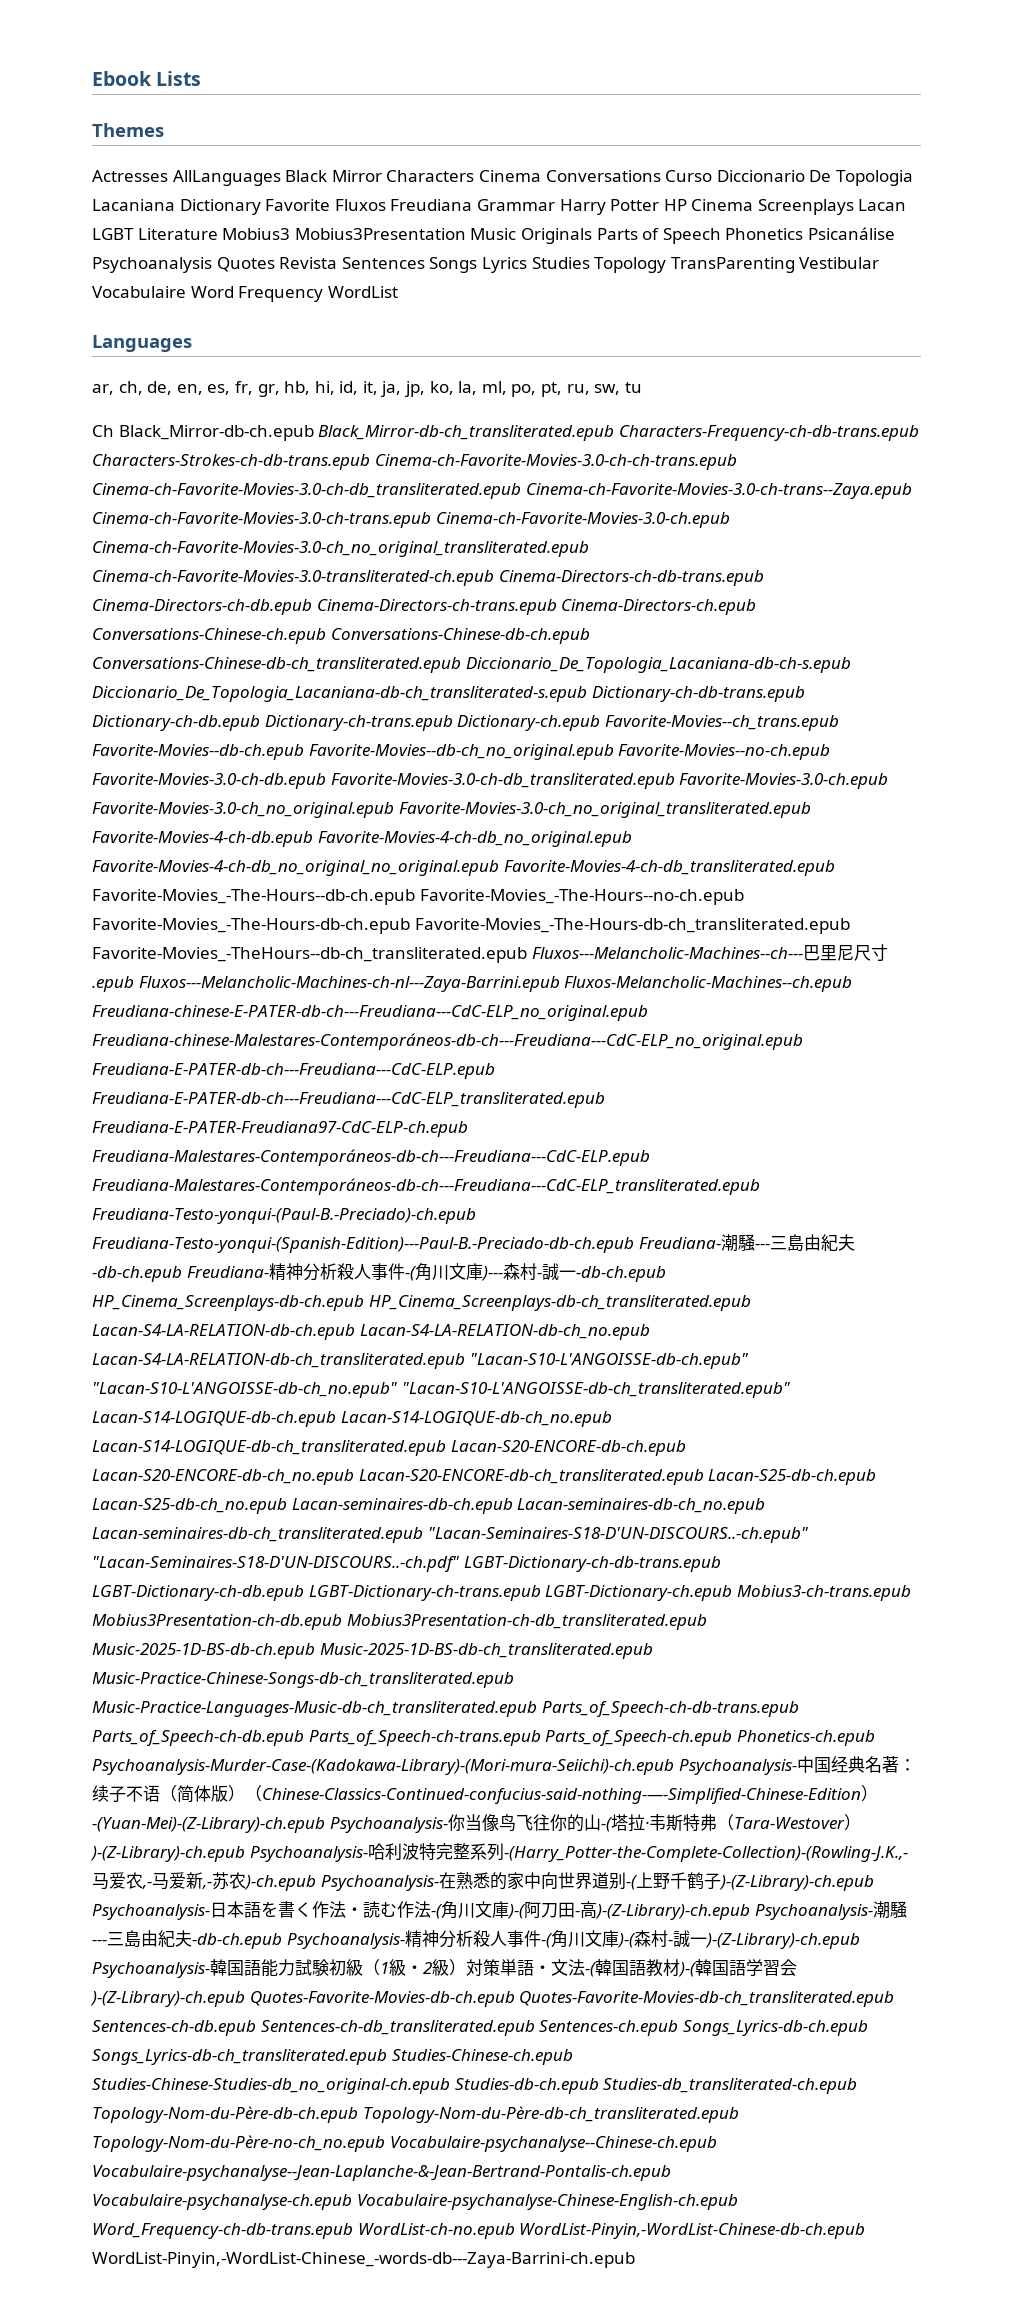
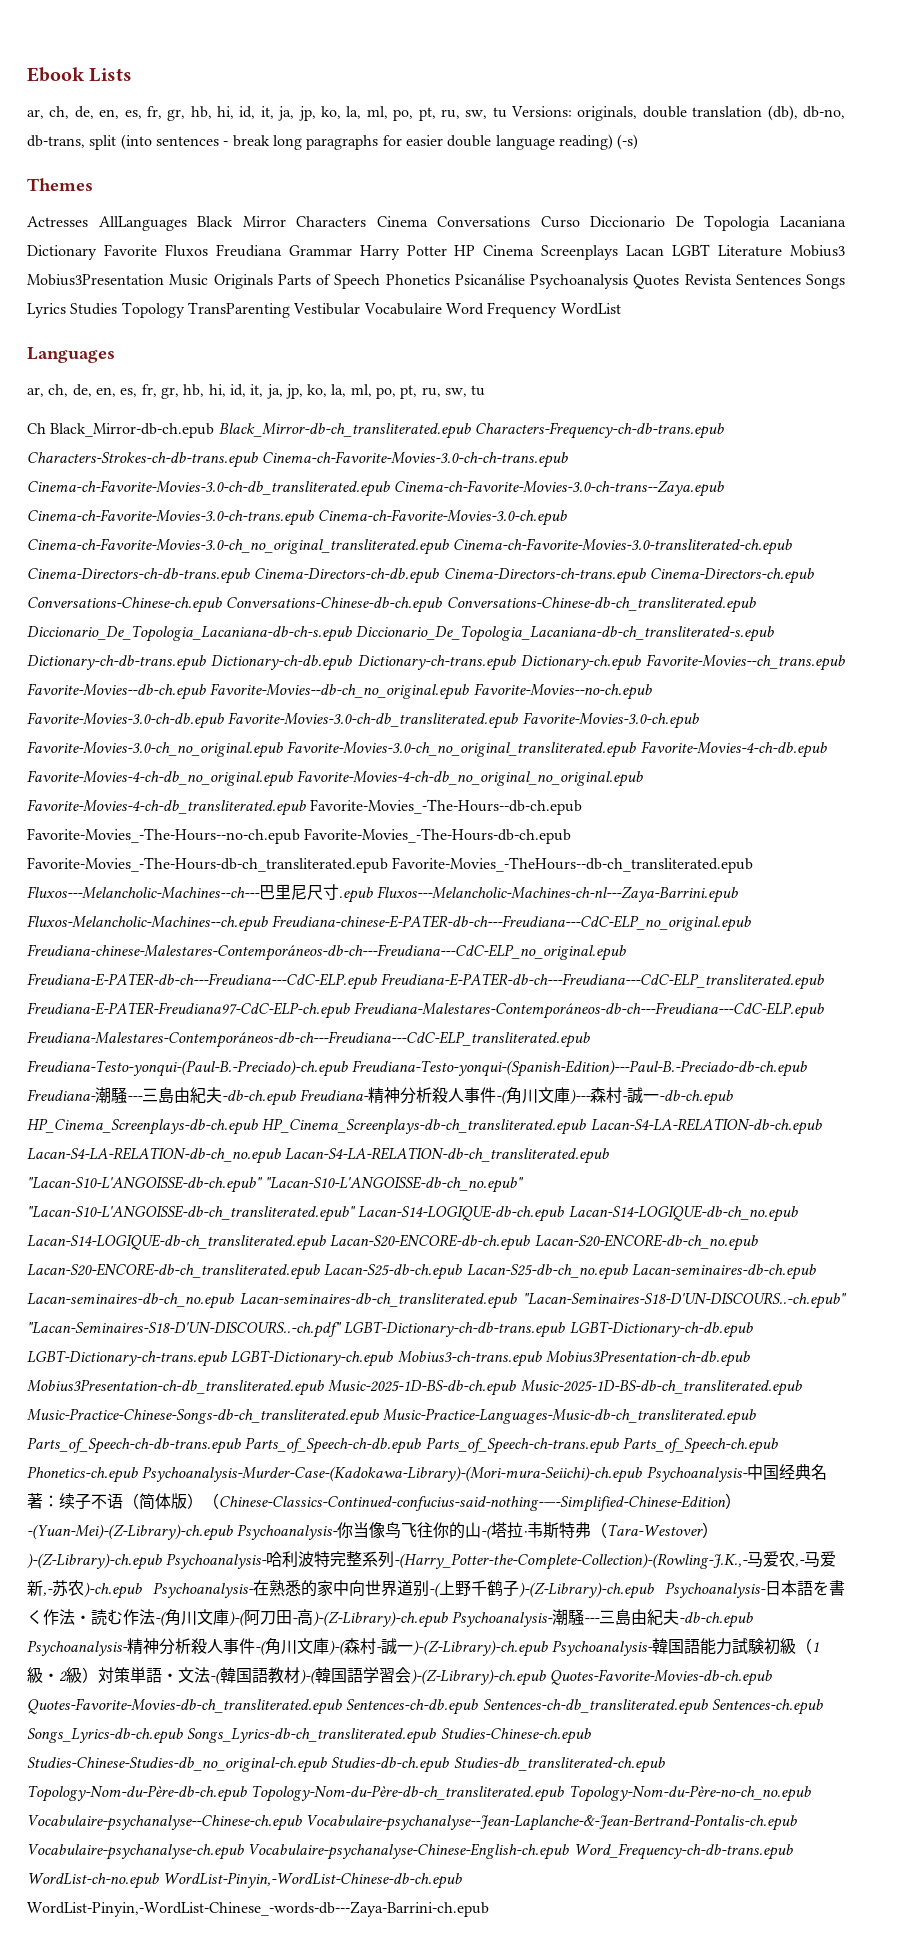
+ ar, ch, de, en, es, fr, gr, hb, hi, id, it, ja, jp, ko, la, ml, po, pt, ru, sw, tu Versions: originals, double translation (db), db-no, db-trans, split (into sentences - break long paragraphs for easier double language reading) (-s)

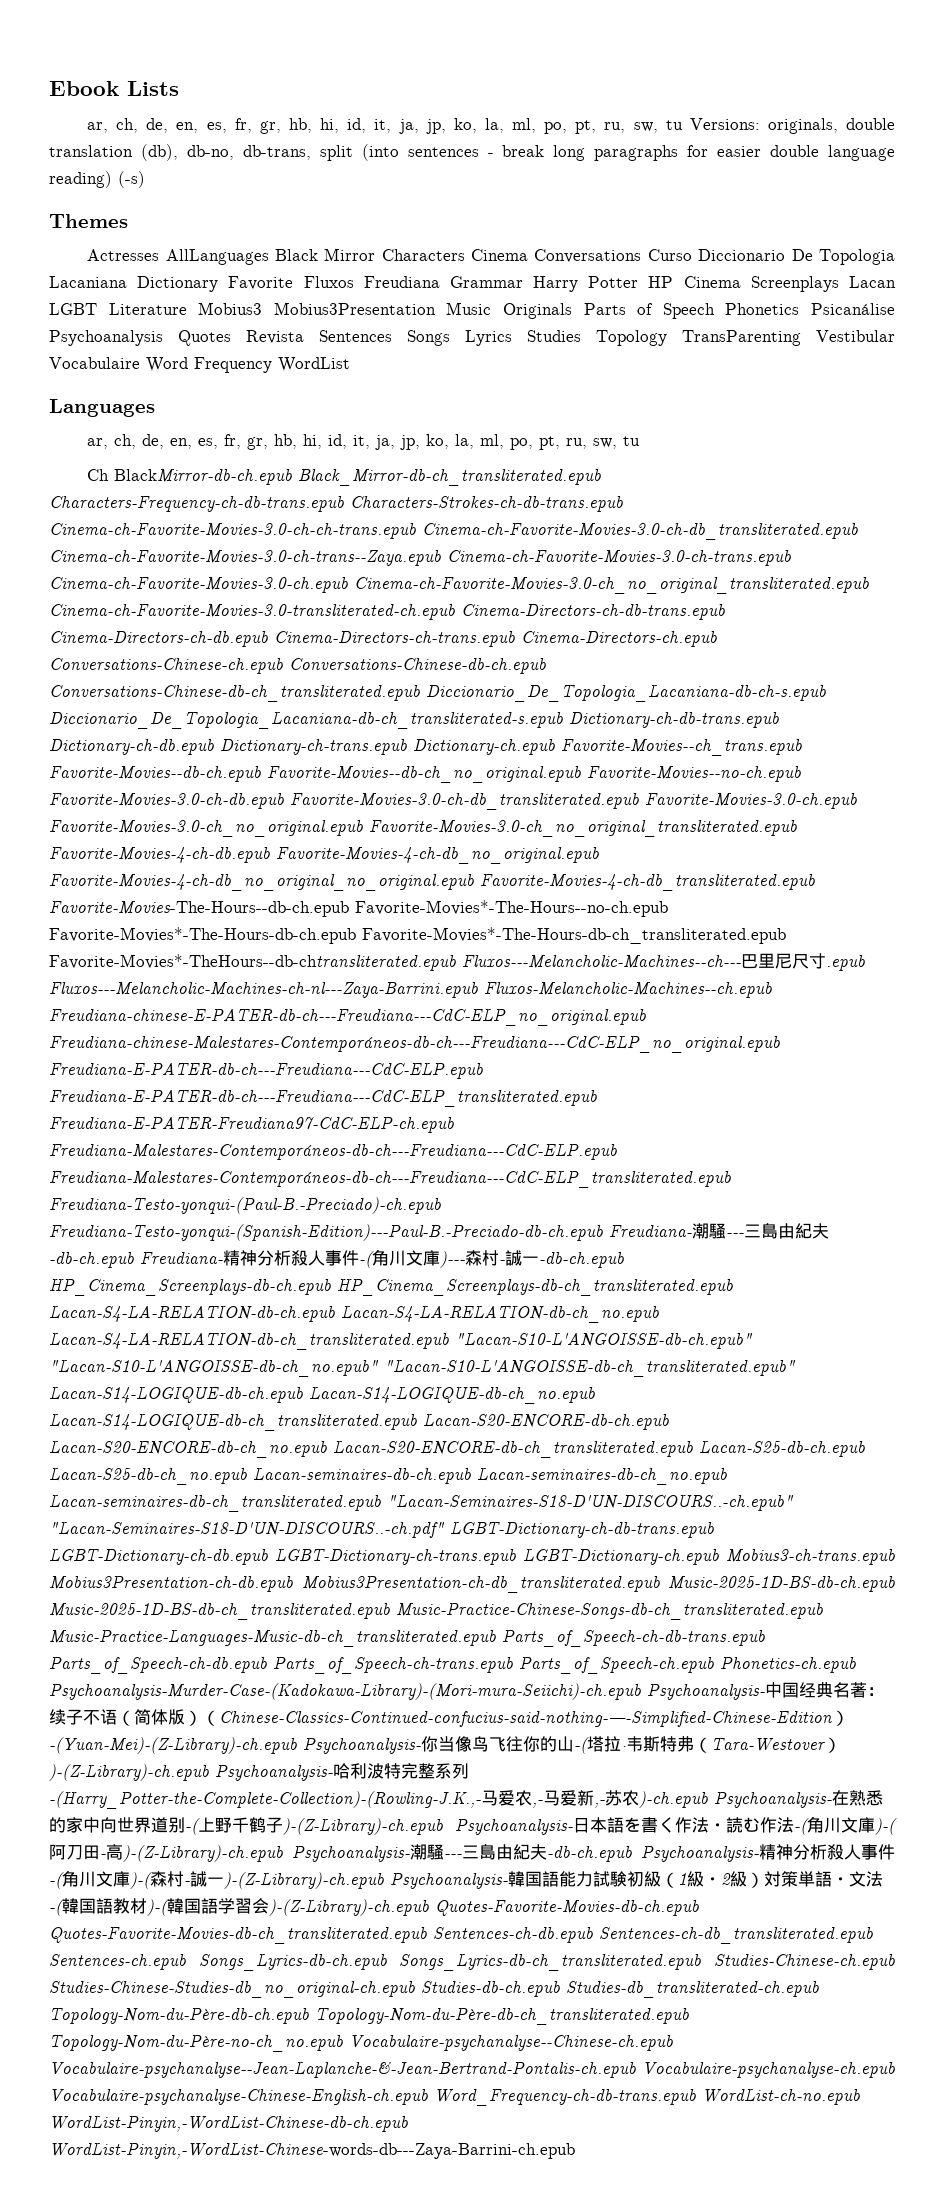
- Ch Black_Mirror-db-ch.epub Black_Mirror-db-ch_transliterated.epub Characters-Frequency-ch-db-trans.epub Characters-Strokes-ch-db-trans.epub Cinema-ch-Favorite-Movies-3.0-ch-ch-trans.epub Cinema-ch-Favorite-Movies-3.0-ch-db_transliterated.epub Cinema-ch-Favorite-Movies-3.0-ch-trans--Zaya.epub Cinema-ch-Favorite-Movies-3.0-ch-trans.epub Cinema-ch-Favorite-Movies-3.0-ch.epub Cinema-ch-Favorite-Movies-3.0-ch_no_original_transliterated.epub Cinema-ch-Favorite-Movies-3.0-transliterated-ch.epub Cinema-Directors-ch-db-trans.epub Cinema-Directors-ch-db.epub Cinema-Directors-ch-trans.epub Cinema-Directors-ch.epub Conversations-Chinese-ch.epub Conversations-Chinese-db-ch.epub Conversations-Chinese-db-ch_transliterated.epub Diccionario_De_Topologia_Lacaniana-db-ch-s.epub Diccionario_De_Topologia_Lacaniana-db-ch_transliterated-s.epub Dictionary-ch-db-trans.epub Dictionary-ch-db.epub Dictionary-ch-trans.epub Dictionary-ch.epub Favorite-Movies--ch_trans.epub Favorite-Movies--db-ch.epub Favorite-Movies--db-ch_no_original.epub Favorite-Movies--no-ch.epub Favorite-Movies-3.0-ch-db.epub Favorite-Movies-3.0-ch-db_transliterated.epub Favorite-Movies-3.0-ch.epub Favorite-Movies-3.0-ch_no_original.epub Favorite-Movies-3.0-ch_no_original_transliterated.epub Favorite-Movies-4-ch-db.epub Favorite-Movies-4-ch-db_no_original.epub Favorite-Movies-4-ch-db_no_original_no_original.epub Favorite-Movies-4-ch-db_transliterated.epub Favorite-Movies_-The-Hours--db-ch.epub Favorite-Movies_-The-Hours--no-ch.epub Favorite-Movies_-The-Hours-db-ch.epub Favorite-Movies_-The-Hours-db-ch_transliterated.epub Favorite-Movies_-TheHours--db-ch_transliterated.epub Fluxos---Melancholic-Machines--ch---巴里尼尺寸.epub Fluxos---Melancholic-Machines-ch-nl---Zaya-Barrini.epub Fluxos-Melancholic-Machines--ch.epub Freudiana-chinese-E-PATER-db-ch---Freudiana---CdC-ELP_no_original.epub Freudiana-chinese-Malestares-Contemporáneos-db-ch---Freudiana---CdC-ELP_no_original.epub Freudiana-E-PATER-db-ch---Freudiana---CdC-ELP.epub Freudiana-E-PATER-db-ch---Freudiana---CdC-ELP_transliterated.epub Freudiana-E-PATER-Freudiana97-CdC-ELP-ch.epub Freudiana-Malestares-Contemporáneos-db-ch---Freudiana---CdC-ELP.epub Freudiana-Malestares-Contemporáneos-db-ch---Freudiana---CdC-ELP_transliterated.epub Freudiana-Testo-yonqui-(Paul-B.-Preciado)-ch.epub Freudiana-Testo-yonqui-(Spanish-Edition)---Paul-B.-Preciado-db-ch.epub Freudiana-潮騒---三島由紀夫-db-ch.epub Freudiana-精神分析殺人事件-(角川文庫)---森村-誠一-db-ch.epub HP_Cinema_Screenplays-db-ch.epub HP_Cinema_Screenplays-db-ch_transliterated.epub Lacan-S4-LA-RELATION-db-ch.epub Lacan-S4-LA-RELATION-db-ch_no.epub Lacan-S4-LA-RELATION-db-ch_transliterated.epub "Lacan-S10-L'ANGOISSE-db-ch.epub" "Lacan-S10-L'ANGOISSE-db-ch_no.epub" "Lacan-S10-L'ANGOISSE-db-ch_transliterated.epub" Lacan-S14-LOGIQUE-db-ch.epub Lacan-S14-LOGIQUE-db-ch_no.epub Lacan-S14-LOGIQUE-db-ch_transliterated.epub Lacan-S20-ENCORE-db-ch.epub Lacan-S20-ENCORE-db-ch_no.epub Lacan-S20-ENCORE-db-ch_transliterated.epub Lacan-S25-db-ch.epub Lacan-S25-db-ch_no.epub Lacan-seminaires-db-ch.epub Lacan-seminaires-db-ch_no.epub Lacan-seminaires-db-ch_transliterated.epub "Lacan-Seminaires-S18-D'UN-DISCOURS..-ch.epub" "Lacan-Seminaires-S18-D'UN-DISCOURS..-ch.pdf" LGBT-Dictionary-ch-db-trans.epub LGBT-Dictionary-ch-db.epub LGBT-Dictionary-ch-trans.epub LGBT-Dictionary-ch.epub Mobius3-ch-trans.epub Mobius3Presentation-ch-db.epub Mobius3Presentation-ch-db_transliterated.epub Music-2025-1D-BS-db-ch.epub Music-2025-1D-BS-db-ch_transliterated.epub Music-Practice-Chinese-Songs-db-ch_transliterated.epub Music-Practice-Languages-Music-db-ch_transliterated.epub Parts_of_Speech-ch-db-trans.epub Parts_of_Speech-ch-db.epub Parts_of_Speech-ch-trans.epub Parts_of_Speech-ch.epub Phonetics-ch.epub Psychoanalysis-Murder-Case-(Kadokawa-Library)-(Mori-mura-Seiichi)-ch.epub Psychoanalysis-中国经典名著：
+ Ch BlackMirror-db-ch.epub Black_Mirror-db-ch_transliterated.epub Characters-Frequency-ch-db-trans.epub Characters-Strokes-ch-db-trans.epub Cinema-ch-Favorite-Movies-3.0-ch-ch-trans.epub Cinema-ch-Favorite-Movies-3.0-ch-db_transliterated.epub Cinema-ch-Favorite-Movies-3.0-ch-trans--Zaya.epub Cinema-ch-Favorite-Movies-3.0-ch-trans.epub Cinema-ch-Favorite-Movies-3.0-ch.epub Cinema-ch-Favorite-Movies-3.0-ch_no_original_transliterated.epub Cinema-ch-Favorite-Movies-3.0-transliterated-ch.epub Cinema-Directors-ch-db-trans.epub Cinema-Directors-ch-db.epub Cinema-Directors-ch-trans.epub Cinema-Directors-ch.epub Conversations-Chinese-ch.epub Conversations-Chinese-db-ch.epub Conversations-Chinese-db-ch_transliterated.epub Diccionario_De_Topologia_Lacaniana-db-ch-s.epub Diccionario_De_Topologia_Lacaniana-db-ch_transliterated-s.epub Dictionary-ch-db-trans.epub Dictionary-ch-db.epub Dictionary-ch-trans.epub Dictionary-ch.epub Favorite-Movies--ch_trans.epub Favorite-Movies--db-ch.epub Favorite-Movies--db-ch_no_original.epub Favorite-Movies--no-ch.epub Favorite-Movies-3.0-ch-db.epub Favorite-Movies-3.0-ch-db_transliterated.epub Favorite-Movies-3.0-ch.epub Favorite-Movies-3.0-ch_no_original.epub Favorite-Movies-3.0-ch_no_original_transliterated.epub Favorite-Movies-4-ch-db.epub Favorite-Movies-4-ch-db_no_original.epub Favorite-Movies-4-ch-db_no_original_no_original.epub Favorite-Movies-4-ch-db_transliterated.epub Favorite-Movies-The-Hours--db-ch.epub Favorite-Movies*-The-Hours--no-ch.epub Favorite-Movies*-The-Hours-db-ch.epub Favorite-Movies*-The-Hours-db-ch_transliterated.epub Favorite-Movies*-TheHours--db-chtransliterated.epub Fluxos---Melancholic-Machines--ch---巴里尼尺寸.epub Fluxos---Melancholic-Machines-ch-nl---Zaya-Barrini.epub Fluxos-Melancholic-Machines--ch.epub Freudiana-chinese-E-PATER-db-ch---Freudiana---CdC-ELP_no_original.epub Freudiana-chinese-Malestares-Contemporáneos-db-ch---Freudiana---CdC-ELP_no_original.epub Freudiana-E-PATER-db-ch---Freudiana---CdC-ELP.epub Freudiana-E-PATER-db-ch---Freudiana---CdC-ELP_transliterated.epub Freudiana-E-PATER-Freudiana97-CdC-ELP-ch.epub Freudiana-Malestares-Contemporáneos-db-ch---Freudiana---CdC-ELP.epub Freudiana-Malestares-Contemporáneos-db-ch---Freudiana---CdC-ELP_transliterated.epub Freudiana-Testo-yonqui-(Paul-B.-Preciado)-ch.epub Freudiana-Testo-yonqui-(Spanish-Edition)---Paul-B.-Preciado-db-ch.epub Freudiana-潮騒---三島由紀夫-db-ch.epub Freudiana-精神分析殺人事件-(角川文庫)---森村-誠一-db-ch.epub HP_Cinema_Screenplays-db-ch.epub HP_Cinema_Screenplays-db-ch_transliterated.epub Lacan-S4-LA-RELATION-db-ch.epub Lacan-S4-LA-RELATION-db-ch_no.epub Lacan-S4-LA-RELATION-db-ch_transliterated.epub "Lacan-S10-L'ANGOISSE-db-ch.epub" "Lacan-S10-L'ANGOISSE-db-ch_no.epub" "Lacan-S10-L'ANGOISSE-db-ch_transliterated.epub" Lacan-S14-LOGIQUE-db-ch.epub Lacan-S14-LOGIQUE-db-ch_no.epub Lacan-S14-LOGIQUE-db-ch_transliterated.epub Lacan-S20-ENCORE-db-ch.epub Lacan-S20-ENCORE-db-ch_no.epub Lacan-S20-ENCORE-db-ch_transliterated.epub Lacan-S25-db-ch.epub Lacan-S25-db-ch_no.epub Lacan-seminaires-db-ch.epub Lacan-seminaires-db-ch_no.epub Lacan-seminaires-db-ch_transliterated.epub "Lacan-Seminaires-S18-D'UN-DISCOURS..-ch.epub" "Lacan-Seminaires-S18-D'UN-DISCOURS..-ch.pdf" LGBT-Dictionary-ch-db-trans.epub LGBT-Dictionary-ch-db.epub LGBT-Dictionary-ch-trans.epub LGBT-Dictionary-ch.epub Mobius3-ch-trans.epub Mobius3Presentation-ch-db.epub Mobius3Presentation-ch-db_transliterated.epub Music-2025-1D-BS-db-ch.epub Music-2025-1D-BS-db-ch_transliterated.epub Music-Practice-Chinese-Songs-db-ch_transliterated.epub Music-Practice-Languages-Music-db-ch_transliterated.epub Parts_of_Speech-ch-db-trans.epub Parts_of_Speech-ch-db.epub Parts_of_Speech-ch-trans.epub Parts_of_Speech-ch.epub Phonetics-ch.epub Psychoanalysis-Murder-Case-(Kadokawa-Library)-(Mori-mura-Seiichi)-ch.epub Psychoanalysis-中国经典名著：
- 续子不语（简体版）（Chinese-Classics-Continued-confucius-said-nothing-—-Simplified-Chinese-Edition）-(Yuan-Mei)-(Z-Library)-ch.epub Psychoanalysis-你当像鸟飞往你的山-(塔拉·韦斯特弗（Tara-Westover）)-(Z-Library)-ch.epub Psychoanalysis-哈利波特完整系列-(Harry_Potter-the-Complete-Collection)-(Rowling-J.K.,-马爱农,-马爱新,-苏农)-ch.epub Psychoanalysis-在熟悉的家中向世界道别-(上野千鹤子)-(Z-Library)-ch.epub Psychoanalysis-日本語を書く作法・読む作法-(角川文庫)-(阿刀田-高)-(Z-Library)-ch.epub Psychoanalysis-潮騒---三島由紀夫-db-ch.epub Psychoanalysis-精神分析殺人事件-(角川文庫)-(森村-誠一)-(Z-Library)-ch.epub Psychoanalysis-韓国語能力試験初級（1級・2級）対策単語・文法-(韓国語教材)-(韓国語学習会)-(Z-Library)-ch.epub Quotes-Favorite-Movies-db-ch.epub Quotes-Favorite-Movies-db-ch_transliterated.epub Sentences-ch-db.epub Sentences-ch-db_transliterated.epub Sentences-ch.epub Songs_Lyrics-db-ch.epub Songs_Lyrics-db-ch_transliterated.epub Studies-Chinese-ch.epub Studies-Chinese-Studies-db_no_original-ch.epub Studies-db-ch.epub Studies-db_transliterated-ch.epub Topology-Nom-du-Père-db-ch.epub Topology-Nom-du-Père-db-ch_transliterated.epub Topology-Nom-du-Père-no-ch_no.epub Vocabulaire-psychanalyse--Chinese-ch.epub Vocabulaire-psychanalyse--Jean-Laplanche-&-Jean-Bertrand-Pontalis-ch.epub Vocabulaire-psychanalyse-ch.epub Vocabulaire-psychanalyse-Chinese-English-ch.epub Word_Frequency-ch-db-trans.epub WordList-ch-no.epub WordList-Pinyin,-WordList-Chinese-db-ch.epub WordList-Pinyin,-WordList-Chinese_-words-db---Zaya-Barrini-ch.epub
+ 续子不语（简体版）（Chinese-Classics-Continued-confucius-said-nothing-—-Simplified-Chinese-Edition）-(Yuan-Mei)-(Z-Library)-ch.epub Psychoanalysis-你当像鸟飞往你的山-(塔拉·韦斯特弗（Tara-Westover）)-(Z-Library)-ch.epub Psychoanalysis-哈利波特完整系列-(Harry_Potter-the-Complete-Collection)-(Rowling-J.K.,-马爱农,-马爱新,-苏农)-ch.epub Psychoanalysis-在熟悉的家中向世界道别-(上野千鹤子)-(Z-Library)-ch.epub Psychoanalysis-日本語を書く作法・読む作法-(角川文庫)-(阿刀田-高)-(Z-Library)-ch.epub Psychoanalysis-潮騒---三島由紀夫-db-ch.epub Psychoanalysis-精神分析殺人事件-(角川文庫)-(森村-誠一)-(Z-Library)-ch.epub Psychoanalysis-韓国語能力試験初級（1級・2級）対策単語・文法-(韓国語教材)-(韓国語学習会)-(Z-Library)-ch.epub Quotes-Favorite-Movies-db-ch.epub Quotes-Favorite-Movies-db-ch_transliterated.epub Sentences-ch-db.epub Sentences-ch-db_transliterated.epub Sentences-ch.epub Songs_Lyrics-db-ch.epub Songs_Lyrics-db-ch_transliterated.epub Studies-Chinese-ch.epub Studies-Chinese-Studies-db_no_original-ch.epub Studies-db-ch.epub Studies-db_transliterated-ch.epub Topology-Nom-du-Père-db-ch.epub Topology-Nom-du-Père-db-ch_transliterated.epub Topology-Nom-du-Père-no-ch_no.epub Vocabulaire-psychanalyse--Chinese-ch.epub Vocabulaire-psychanalyse--Jean-Laplanche-&-Jean-Bertrand-Pontalis-ch.epub Vocabulaire-psychanalyse-ch.epub Vocabulaire-psychanalyse-Chinese-English-ch.epub Word_Frequency-ch-db-trans.epub WordList-ch-no.epub WordList-Pinyin,-WordList-Chinese-db-ch.epub WordList-Pinyin,-WordList-Chinese-words-db---Zaya-Barrini-ch.epub

